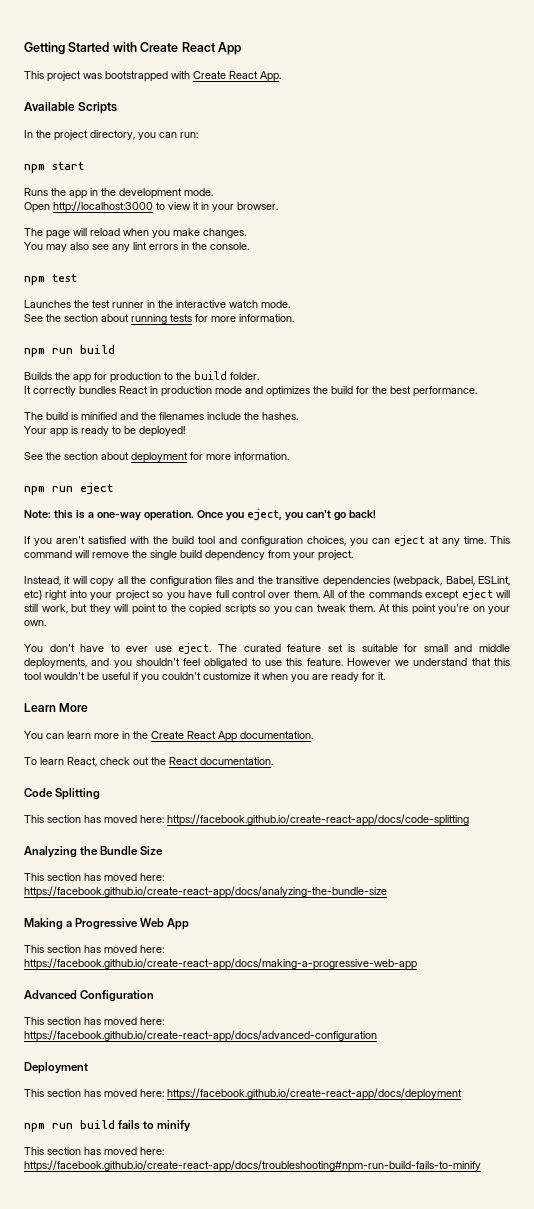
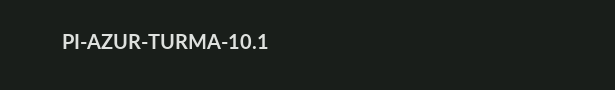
- Getting Started with Create React App
- This project was bootstrapped with Create React App.
- Available Scripts
- In the project directory, you can run:
- npm start
- Runs the app in the development mode.
- Open http://localhost:3000 to view it in your browser.
- The page will reload when you make changes.
- You may also see any lint errors in the console.
- npm test
- Launches the test runner in the interactive watch mode.
- See the section about running tests for more information.
- npm run build
- Builds the app for production to the build folder.
- It correctly bundles React in production mode and optimizes the build for the best performance.
- The build is minified and the filenames include the hashes.
- Your app is ready to be deployed!
- See the section about deployment for more information.
- npm run eject
- Note: this is a one-way operation. Once you eject, you can't go back!
- If you aren't satisfied with the build tool and configuration choices, you can eject at any time. This command will remove the single build dependency from your project.
- Instead, it will copy all the configuration files and the transitive dependencies (webpack, Babel, ESLint, etc) right into your project so you have full control over them. All of the commands except eject will still work, but they will point to the copied scripts so you can tweak them. At this point you're on your own.
- You don't have to ever use eject. The curated feature set is suitable for small and middle deployments, and you shouldn't feel obligated to use this feature. However we understand that this tool wouldn't be useful if you couldn't customize it when you are ready for it.
- Learn More
- You can learn more in the Create React App documentation.
- To learn React, check out the React documentation.
- Code Splitting
- This section has moved here: https://facebook.github.io/create-react-app/docs/code-splitting
- Analyzing the Bundle Size
- This section has moved here: https://facebook.github.io/create-react-app/docs/analyzing-the-bundle-size
- Making a Progressive Web App
- This section has moved here: https://facebook.github.io/create-react-app/docs/making-a-progressive-web-app
- Advanced Configuration
- This section has moved here: https://facebook.github.io/create-react-app/docs/advanced-configuration
- Deployment
- This section has moved here: https://facebook.github.io/create-react-app/docs/deployment
- npm run build fails to minify
- This section has moved here: https://facebook.github.io/create-react-app/docs/troubleshooting#npm-run-build-fails-to-minify
+ PI-AZUR-TURMA-10.1

